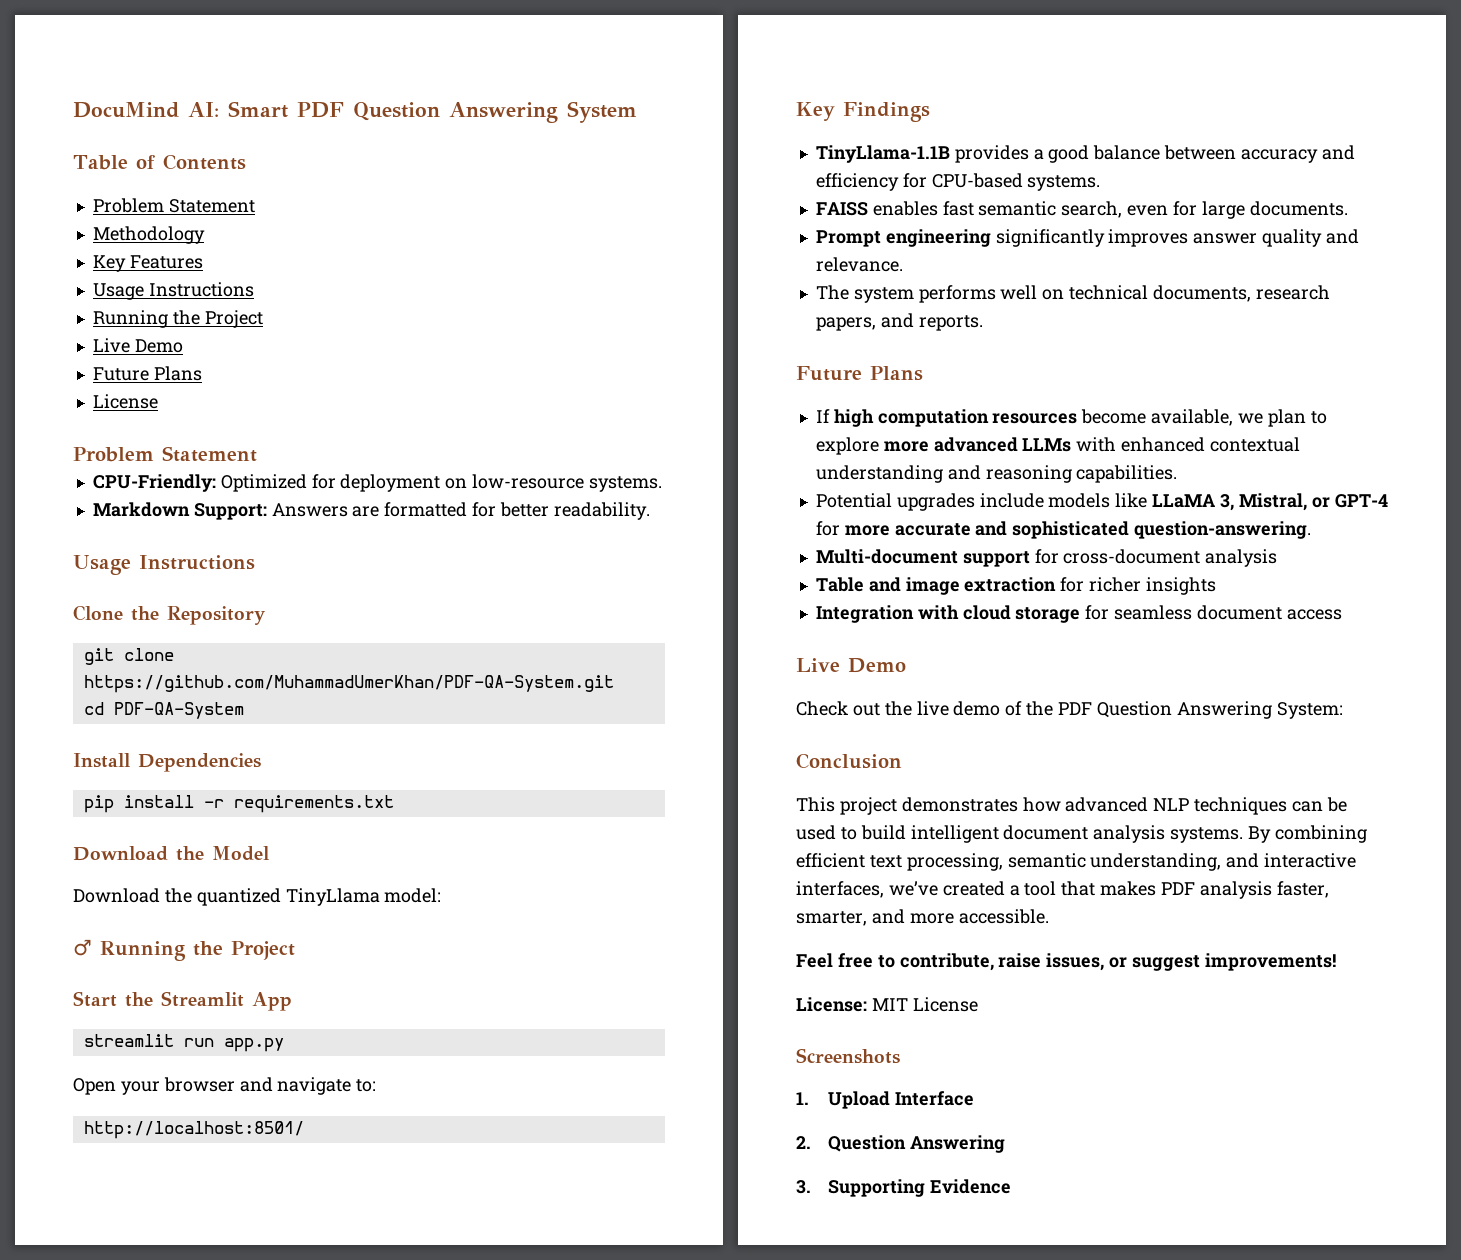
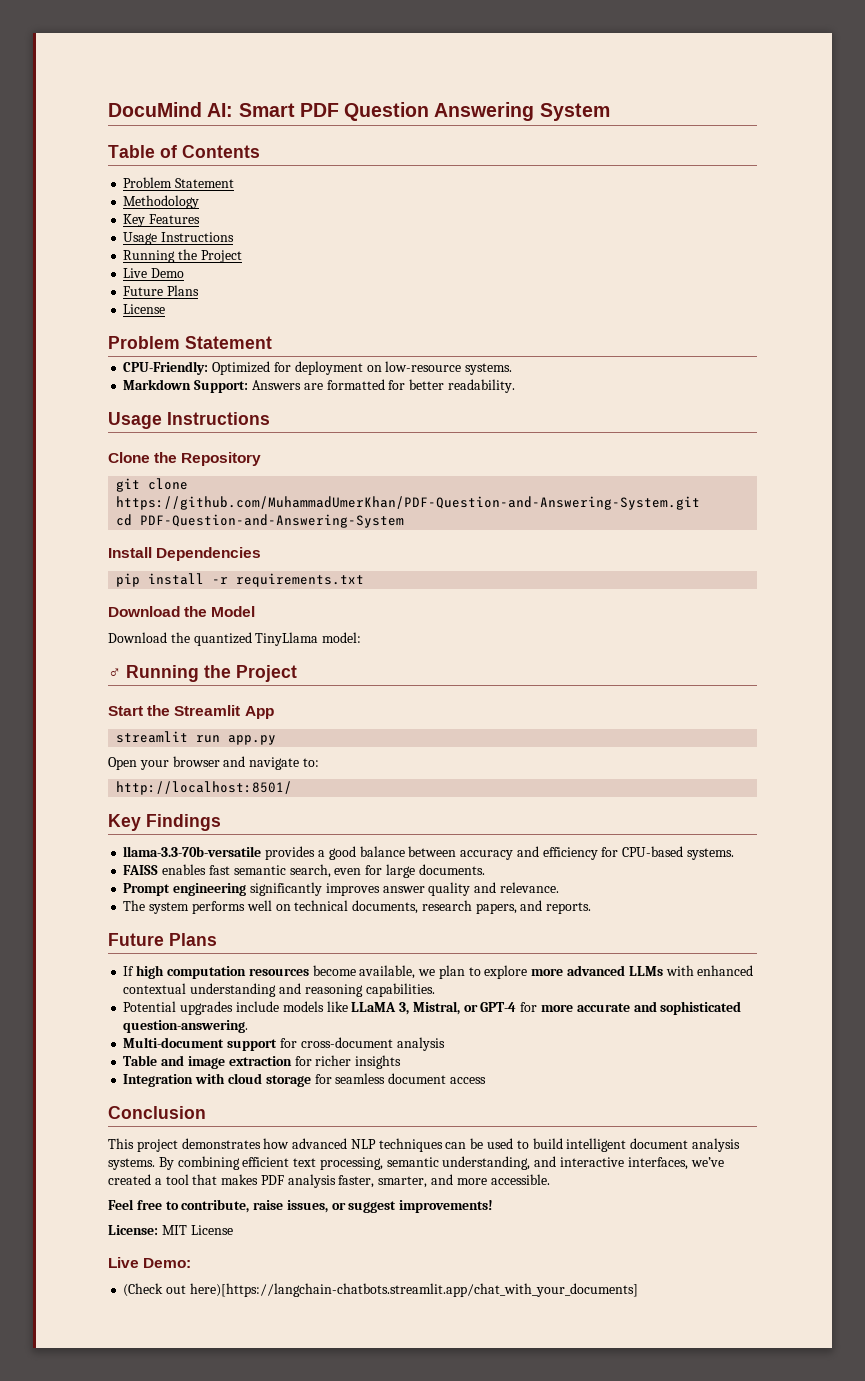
- git clone https://github.com/MuhammadUmerKhan/PDF-QA-System.git
+ git clone https://github.com/MuhammadUmerKhan/PDF-Question-and-Answering-System.git
- cd PDF-QA-System
+ cd PDF-Question-and-Answering-System
- TinyLlama-1.1B provides a good balance between accuracy and efficiency for CPU-based systems.
+ llama-3.3-70b-versatile provides a good balance between accuracy and efficiency for CPU-based systems.
  Integration with cloud storage for seamless document access
- Live Demo
- Check out the live demo of the PDF Question Answering System:
- Screenshots
- 1. Upload Interface
- 2. Question Answering
- 3. Supporting Evidence
+ Live Demo:
+ (Check out here)[https://langchain-chatbots.streamlit.app/chat_with_your_documents]

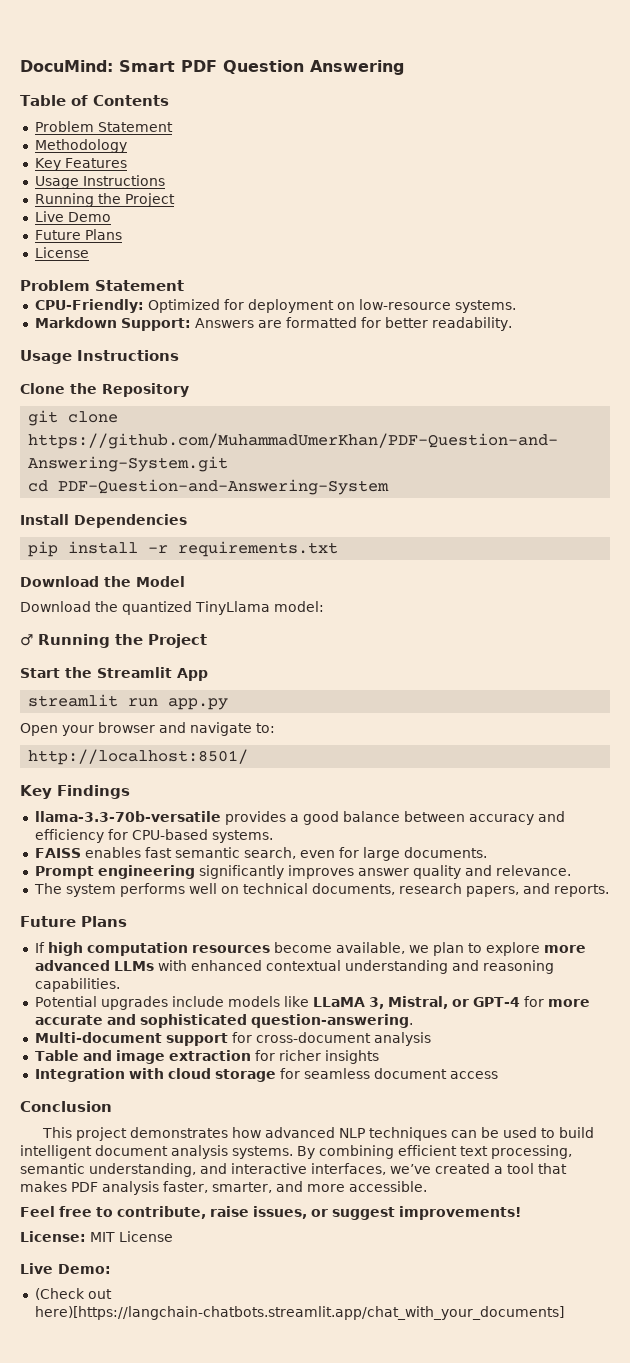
- DocuMind AI: Smart PDF Question Answering System
+ DocuMind: Smart PDF Question Answering

